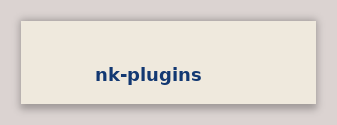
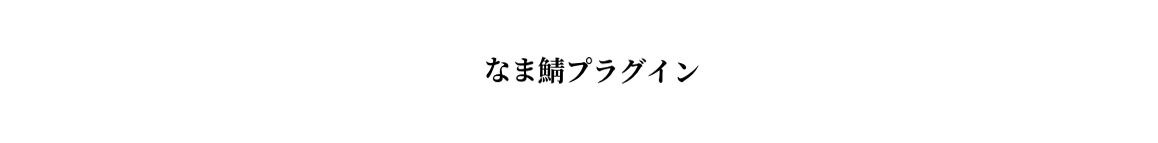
- nk-plugins
+ なま鯖プラグイン

